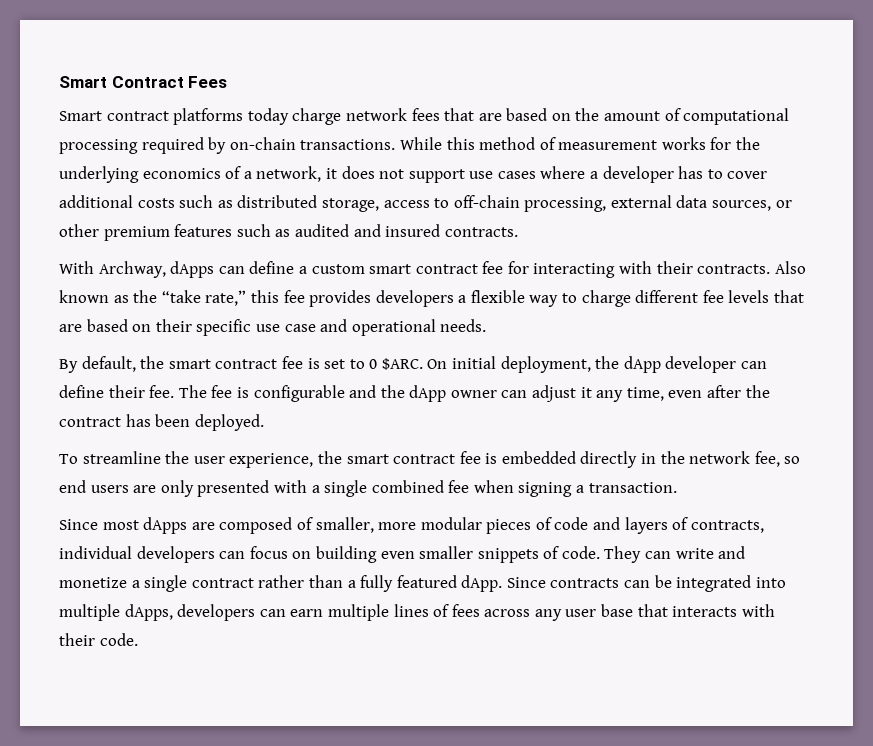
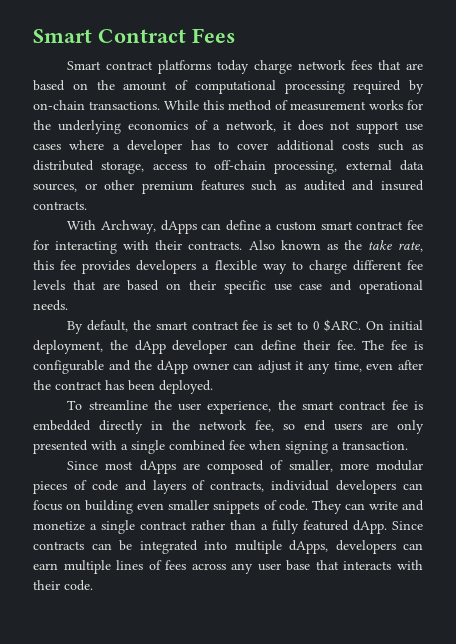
- Also known as the “take rate,” this fee provides developers a flexible way to charge different fee levels that are based on their specific use case and operational needs.
+ Also known as the take rate, this fee provides developers a flexible way to charge different fee levels that are based on their specific use case and operational needs.

